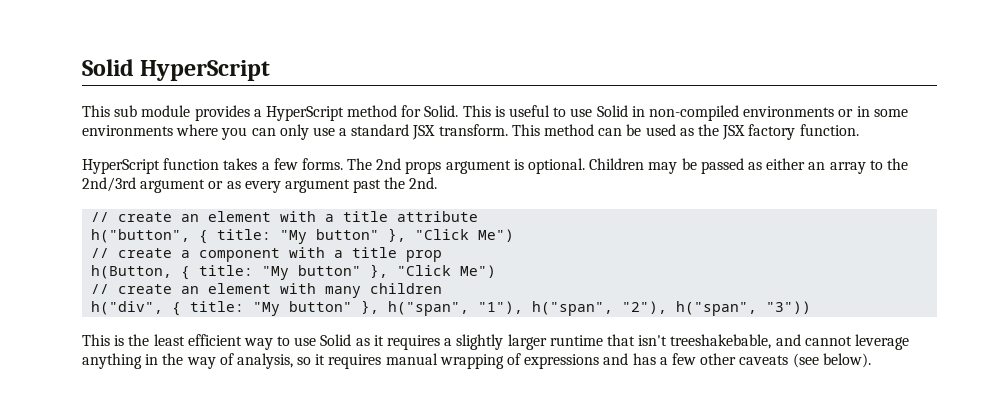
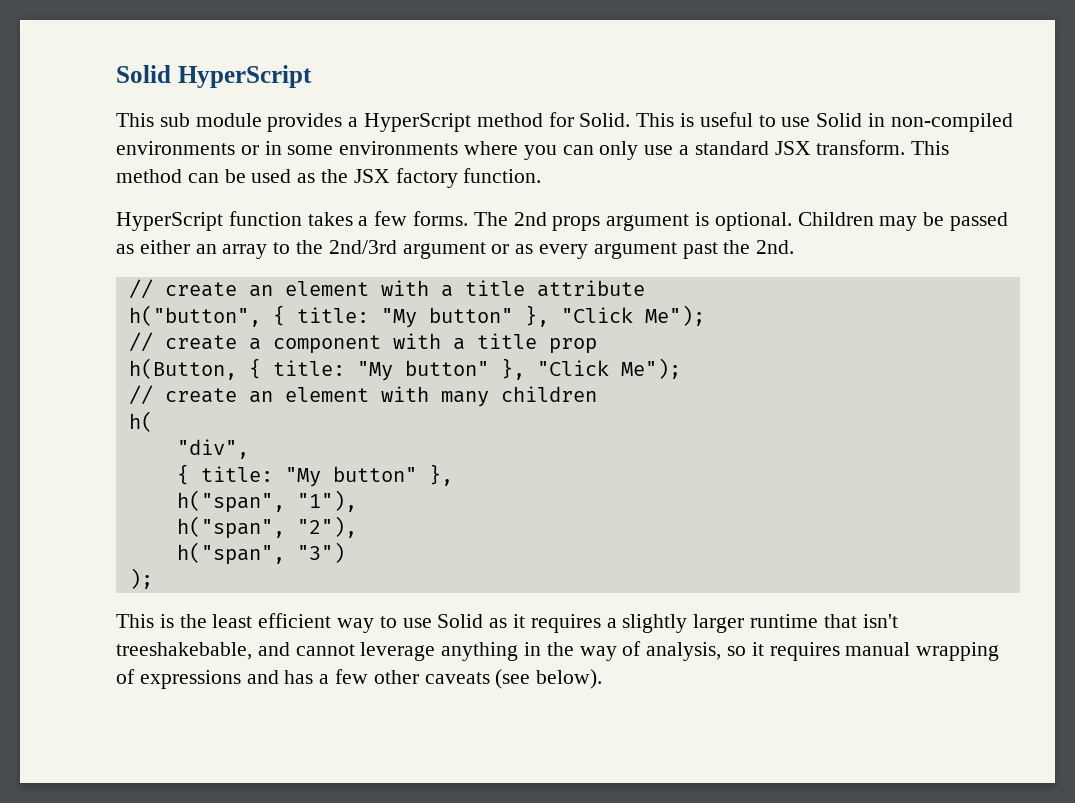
- h("button", { title: "My button" }, "Click Me")
+ h("button", { title: "My button" }, "Click Me");
- h(Button, { title: "My button" }, "Click Me")
+ h(Button, { title: "My button" }, "Click Me");
- h("div", { title: "My button" }, h("span", "1"), h("span", "2"), h("span", "3"))
+ h(
+ "div",
+ { title: "My button" },
+ h("span", "1"),
+ h("span", "2"),
+ h("span", "3")
+ );

